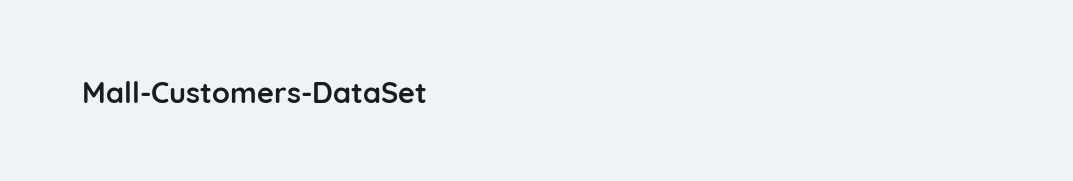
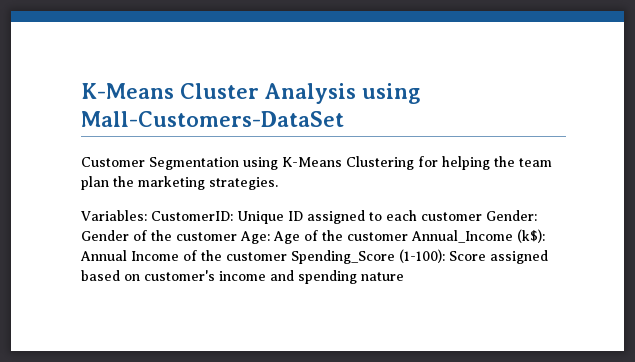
- Mall-Customers-DataSet
+ K-Means Cluster Analysis using Mall-Customers-DataSet
+ Customer Segmentation using K-Means Clustering for helping the team plan the marketing strategies.
+ Variables: CustomerID: Unique ID assigned to each customer Gender: Gender of the customer Age: Age of the customer Annual_Income (k$): Annual Income of the customer Spending_Score (1-100): Score assigned based on customer's income and spending nature

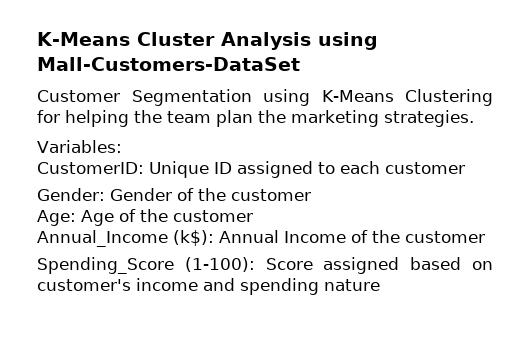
- Variables: CustomerID: Unique ID assigned to each customer Gender: Gender of the customer Age: Age of the customer Annual_Income (k$): Annual Income of the customer Spending_Score (1-100): Score assigned based on customer's income and spending nature
+ Variables:
+ CustomerID: Unique ID assigned to each customer
+ Gender: Gender of the customer
+ Age: Age of the customer
+ Annual_Income (k$): Annual Income of the customer
+ Spending_Score (1-100): Score assigned based on customer's income and spending nature

